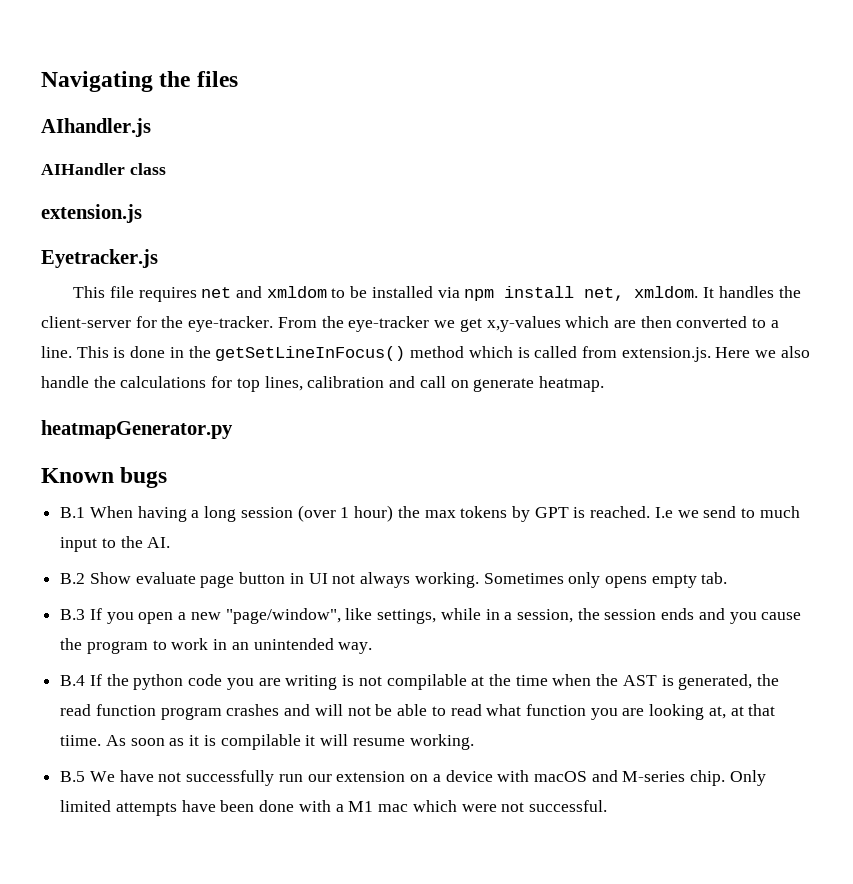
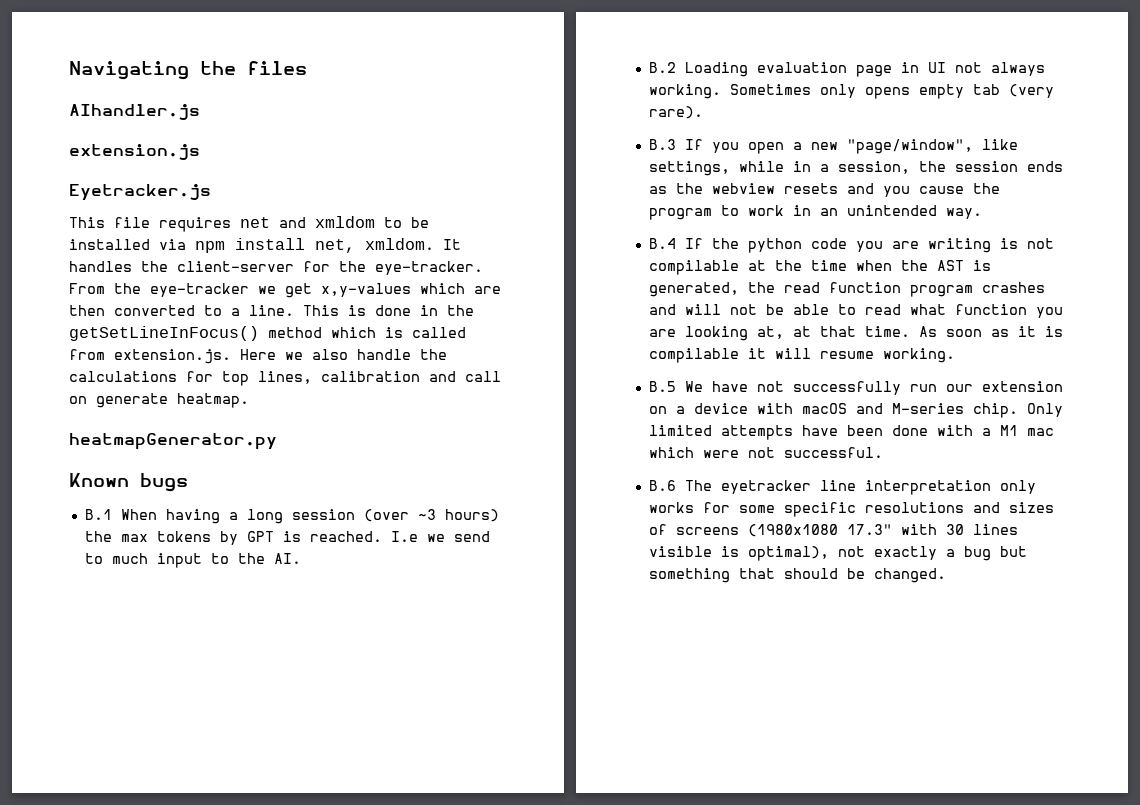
- AIHandler class
- B.1 When having a long session (over 1 hour) the max tokens by GPT is reached.
+ B.1 When having a long session (over ~3 hours) the max tokens by GPT is reached.
- B.2 Show evaluate page button in UI not always working.
+ B.2 Loading evaluation page in UI not always working.
- Sometimes only opens empty tab.
+ Sometimes only opens empty tab (very rare).
- B.3 If you open a new "page/window", like settings, while in a session, the session ends and you cause the program to work in an unintended way.
+ B.3 If you open a new "page/window", like settings, while in a session, the session ends as the webview resets and you cause the program to work in an unintended way.
- B.4 If the python code you are writing is not compilable at the time when the AST is generated, the read function program crashes and will not be able to read what function you are looking at, at that tiime.
+ B.4 If the python code you are writing is not compilable at the time when the AST is generated, the read function program crashes and will not be able to read what function you are looking at, at that time.
+ B.6 The eyetracker line interpretation only works for some specific resolutions and sizes of screens (1980x1080 17.3" with 30 lines visible is optimal), not exactly a bug but something that should be changed.

